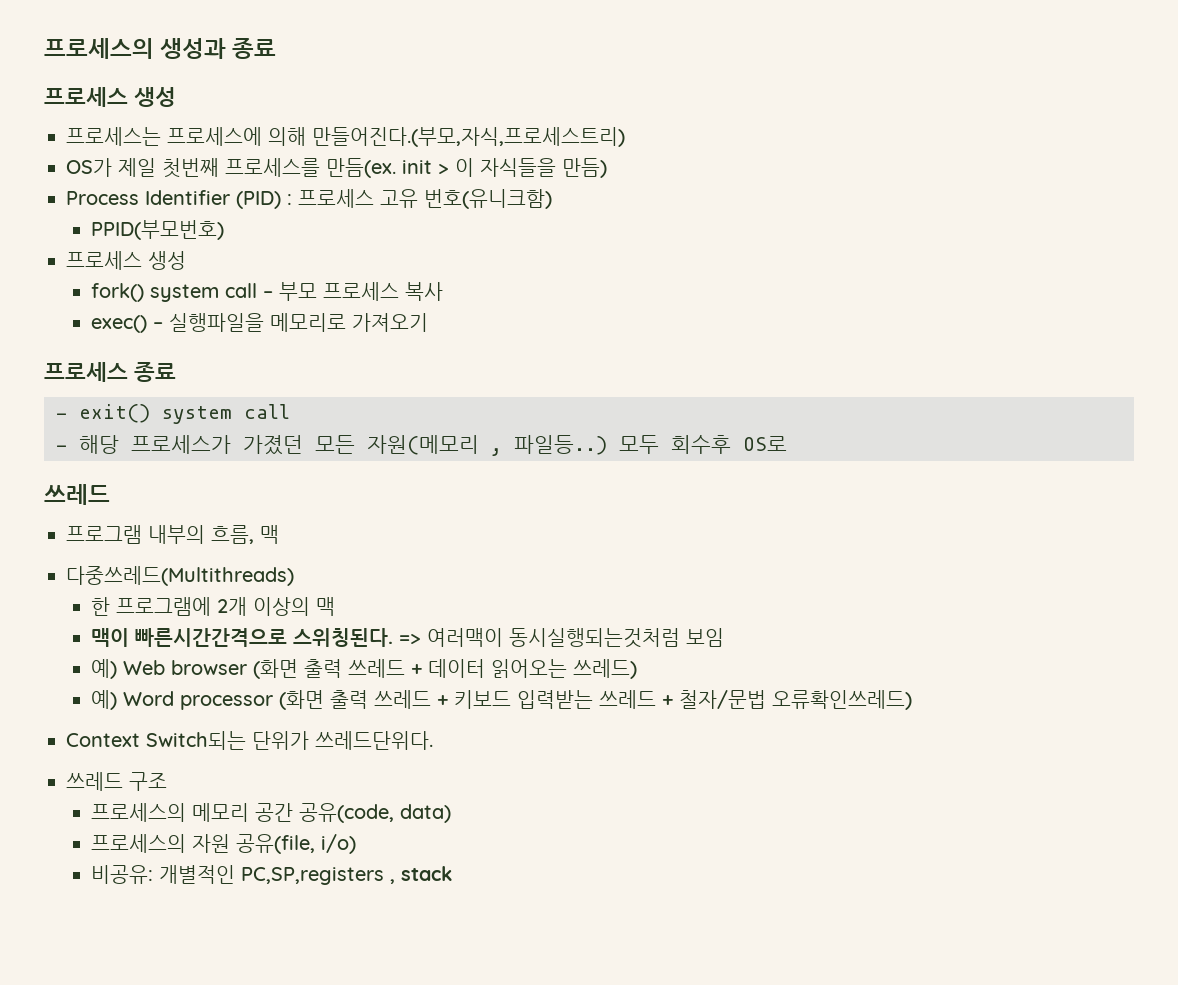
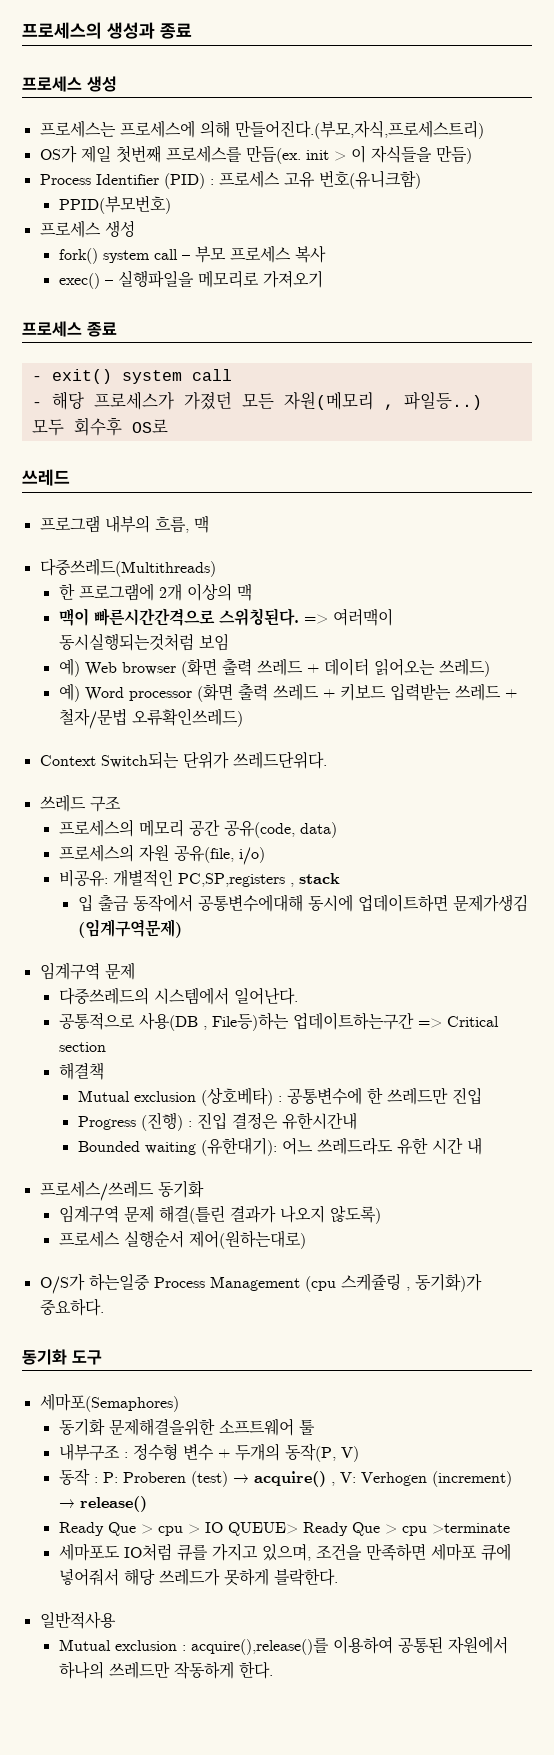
+ 입 출금 동작에서 공통변수에대해 동시에 업데이트하면 문제가생김 (임계구역문제)
+ 임계구역 문제
+ 다중쓰레드의 시스템에서 일어난다.
+ 공통적으로 사용(DB , File등)하는 업데이트하는구간 => Critical section
+ 해결책
+ Mutual exclusion (상호베타) : 공통변수에 한 쓰레드만 진입
+ Progress (진행) : 진입 결정은 유한시간내
+ Bounded waiting (유한대기): 어느 쓰레드라도 유한 시간 내
+ 프로세스/쓰레드 동기화
+ 임계구역 문제 해결(틀린 결과가 나오지 않도록)
+ 프로세스 실행순서 제어(원하는대로)
+ O/S가 하는일중 Process Management (cpu 스케쥴링 , 동기화)가 중요하다.
+ 동기화 도구
+ 세마포(Semaphores)
+ 동기화 문제해결을위한 소프트웨어 툴
+ 내부구조 : 정수형 변수 + 두개의 동작(P, V)
+ 동작 : P: Proberen (test) → acquire() , V: Verhogen (increment) → release()
+ Ready Que > cpu > IO QUEUE> Ready Que > cpu >terminate
+ 세마포도 IO처럼 큐를 가지고 있으며, 조건을 만족하면 세마포 큐에 넣어줘서 해당 쓰레드가 못하게 블락한다.
+ 일반적사용
+ Mutual exclusion : acquire(),release()를 이용하여 공통된 자원에서 하나의 쓰레드만 작동하게 한다.

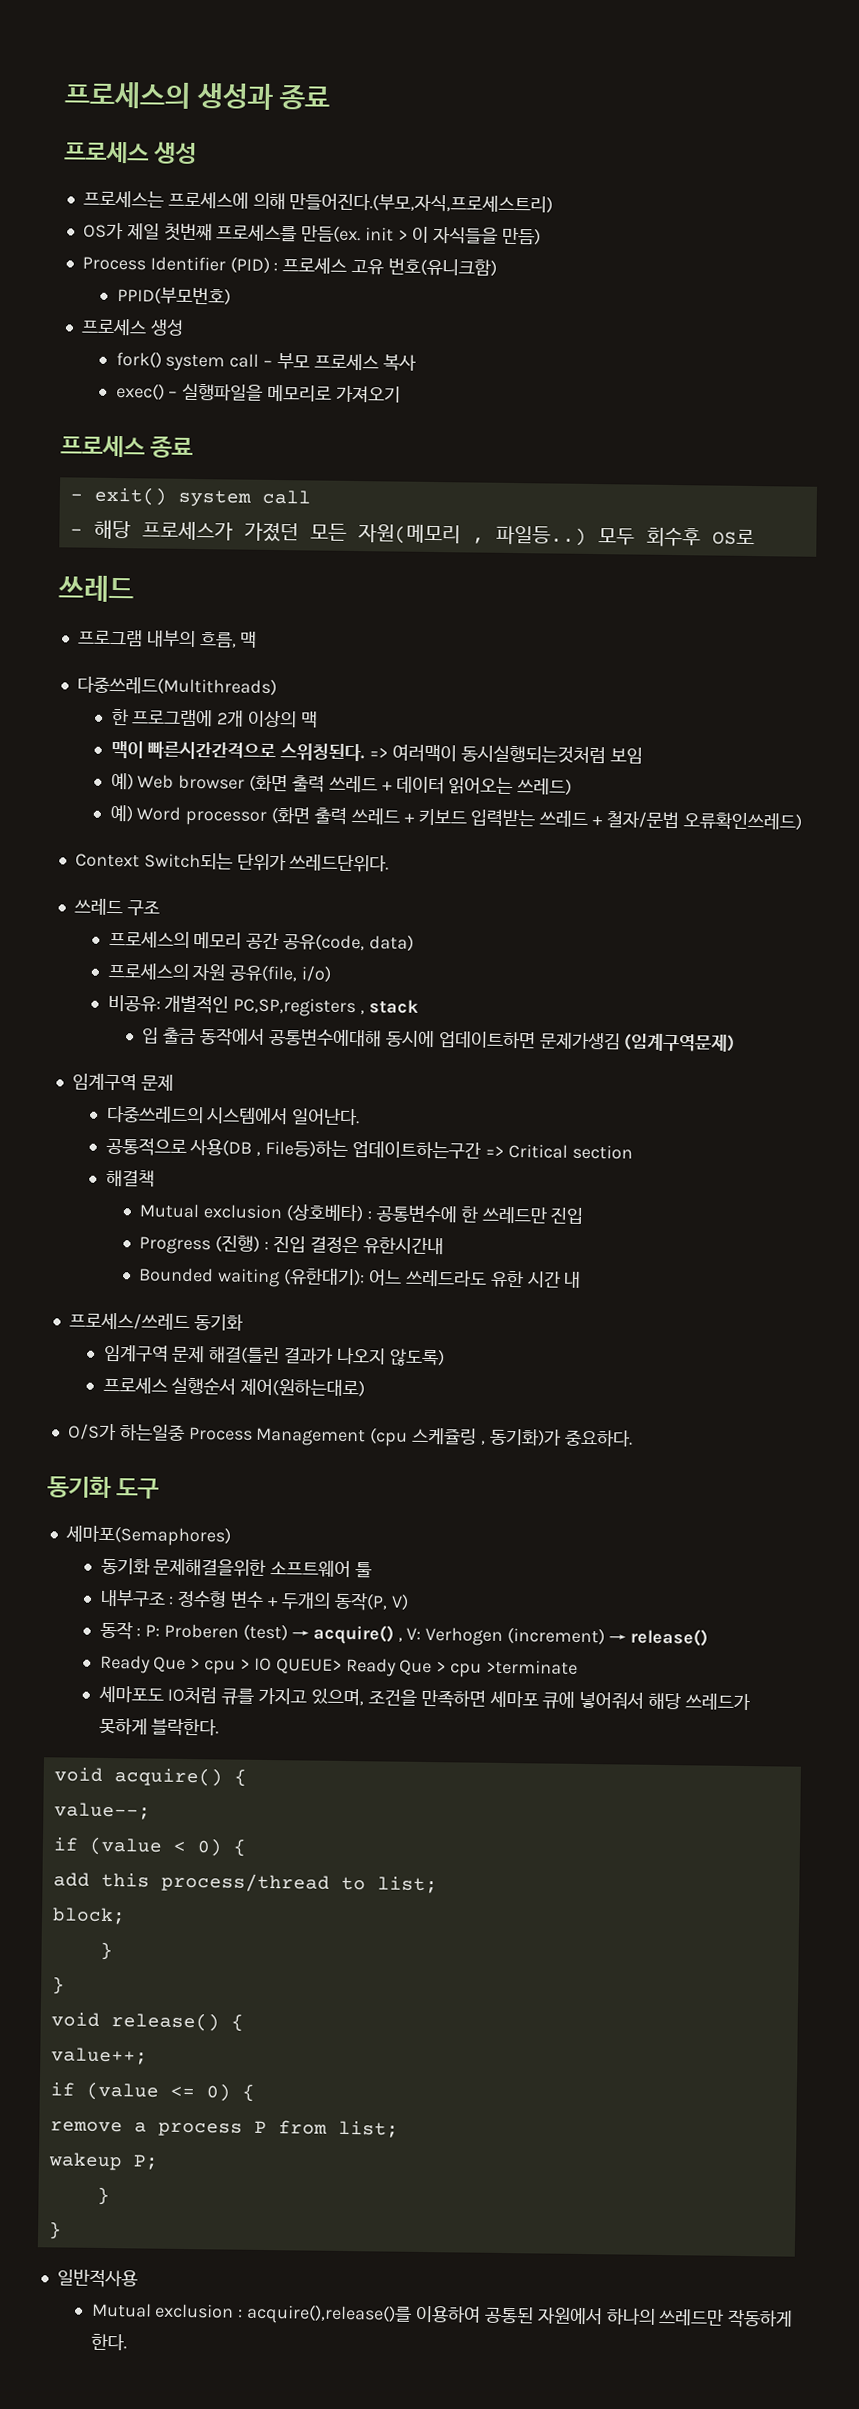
+ void acquire() {
+ value--;
+ if (value < 0) {
+ add this process/thread to list;
+ block;
+ }
+ }
+ void release() {
+ value++;
+ if (value <= 0) {
+ remove a process P from list;
+ wakeup P;
+ }
+ }

